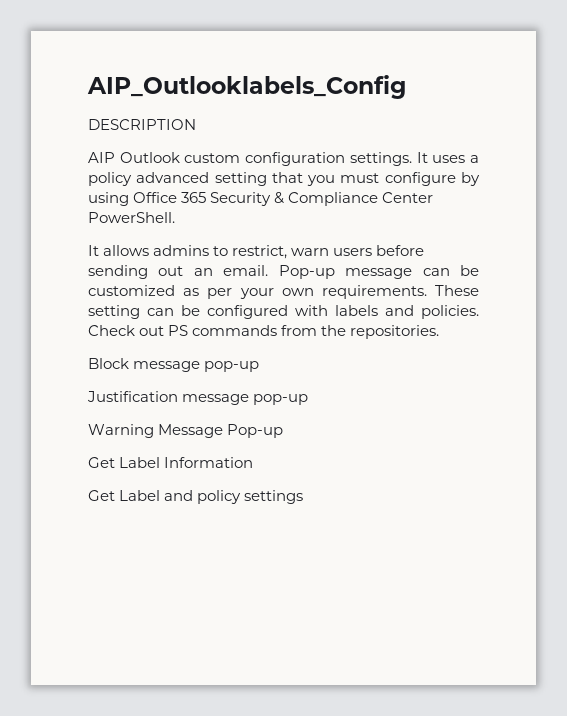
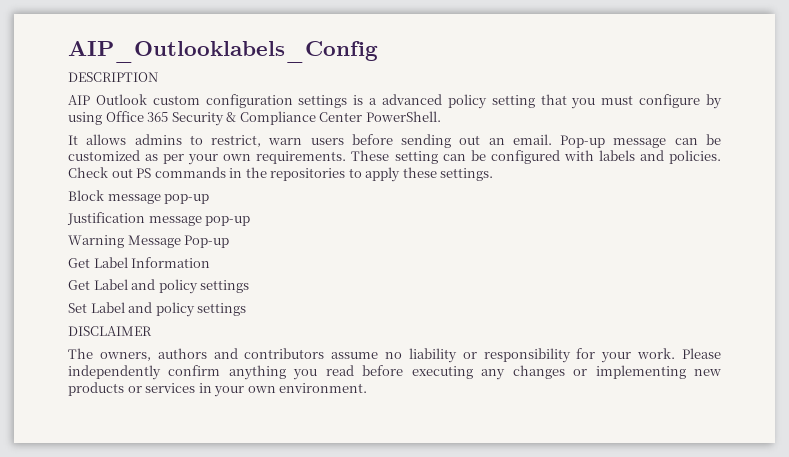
- AIP Outlook custom configuration settings. It uses a policy advanced setting that you must configure by using Office 365 Security & Compliance Center PowerShell.
+ AIP Outlook custom configuration settings is a advanced policy setting that you must configure by using Office 365 Security & Compliance Center PowerShell.
- Check out PS commands from the repositories.
+ Check out PS commands in the repositories to apply these settings.
+ Set Label and policy settings
+ DISCLAIMER
+ The owners, authors and contributors assume no liability or responsibility for your work. Please independently confirm anything you read before executing any changes or implementing new products or services in your own environment.

